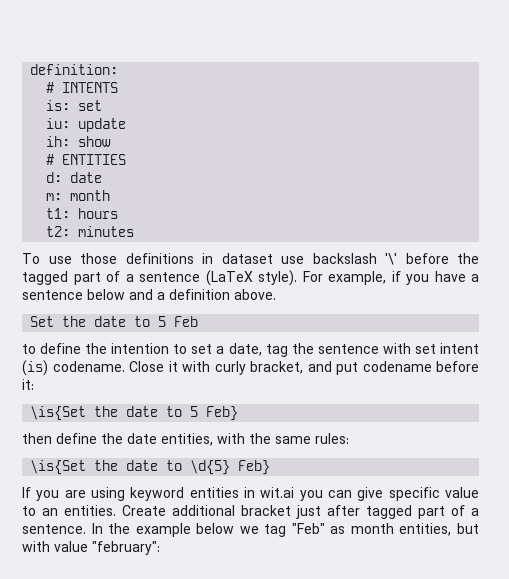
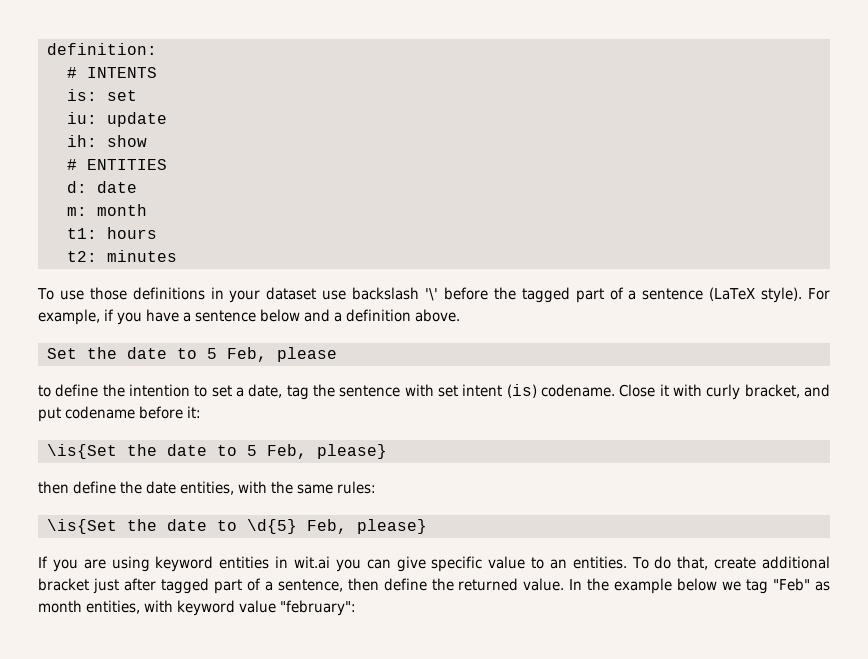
- To use those definitions in dataset use backslash '\' before the tagged part of a sentence (LaTeX style).
+ To use those definitions in your dataset use backslash '\' before the tagged part of a sentence (LaTeX style).
- Set the date to 5 Feb
+ Set the date to 5 Feb, please
- \is{Set the date to 5 Feb}
+ \is{Set the date to 5 Feb, please}
- \is{Set the date to \d{5} Feb}
+ \is{Set the date to \d{5} Feb, please}
- Create additional bracket just after tagged part of a sentence.
+ To do that, create additional bracket just after tagged part of a sentence, then define the returned value.
- In the example below we tag "Feb" as month entities, but with value "february":
+ In the example below we tag "Feb" as month entities, with keyword value "february":

